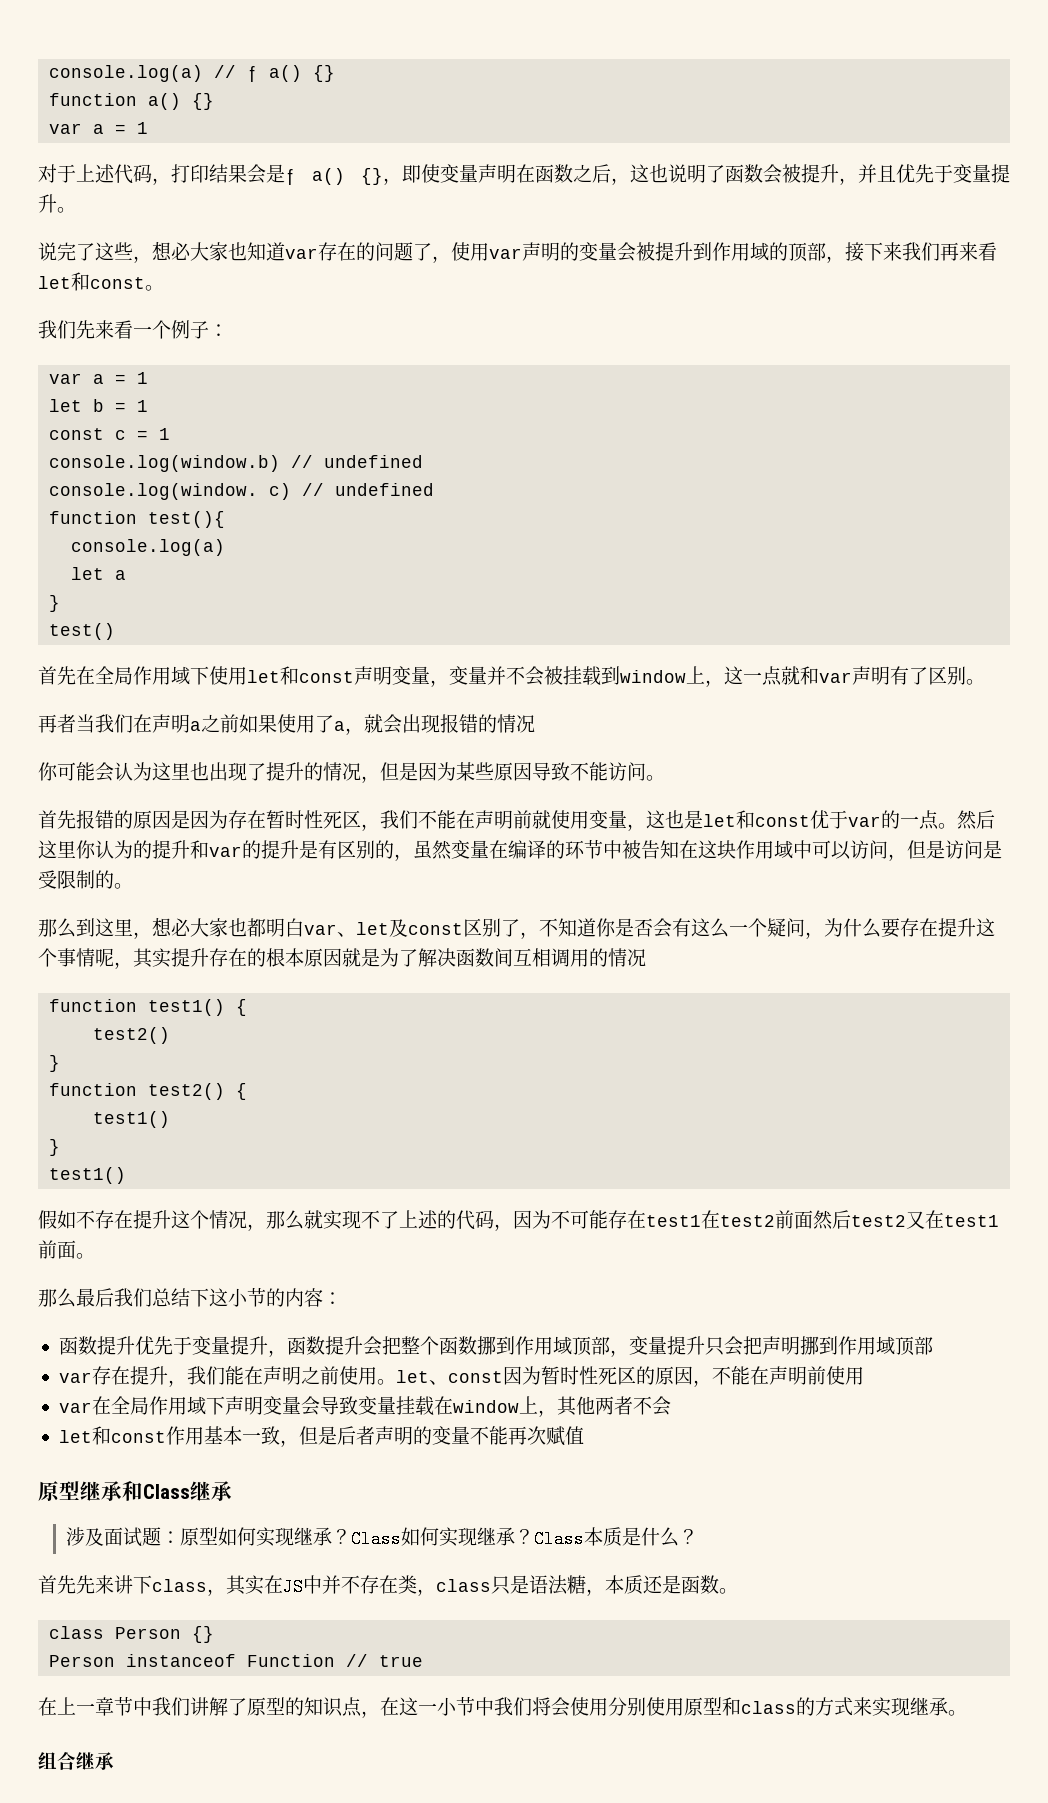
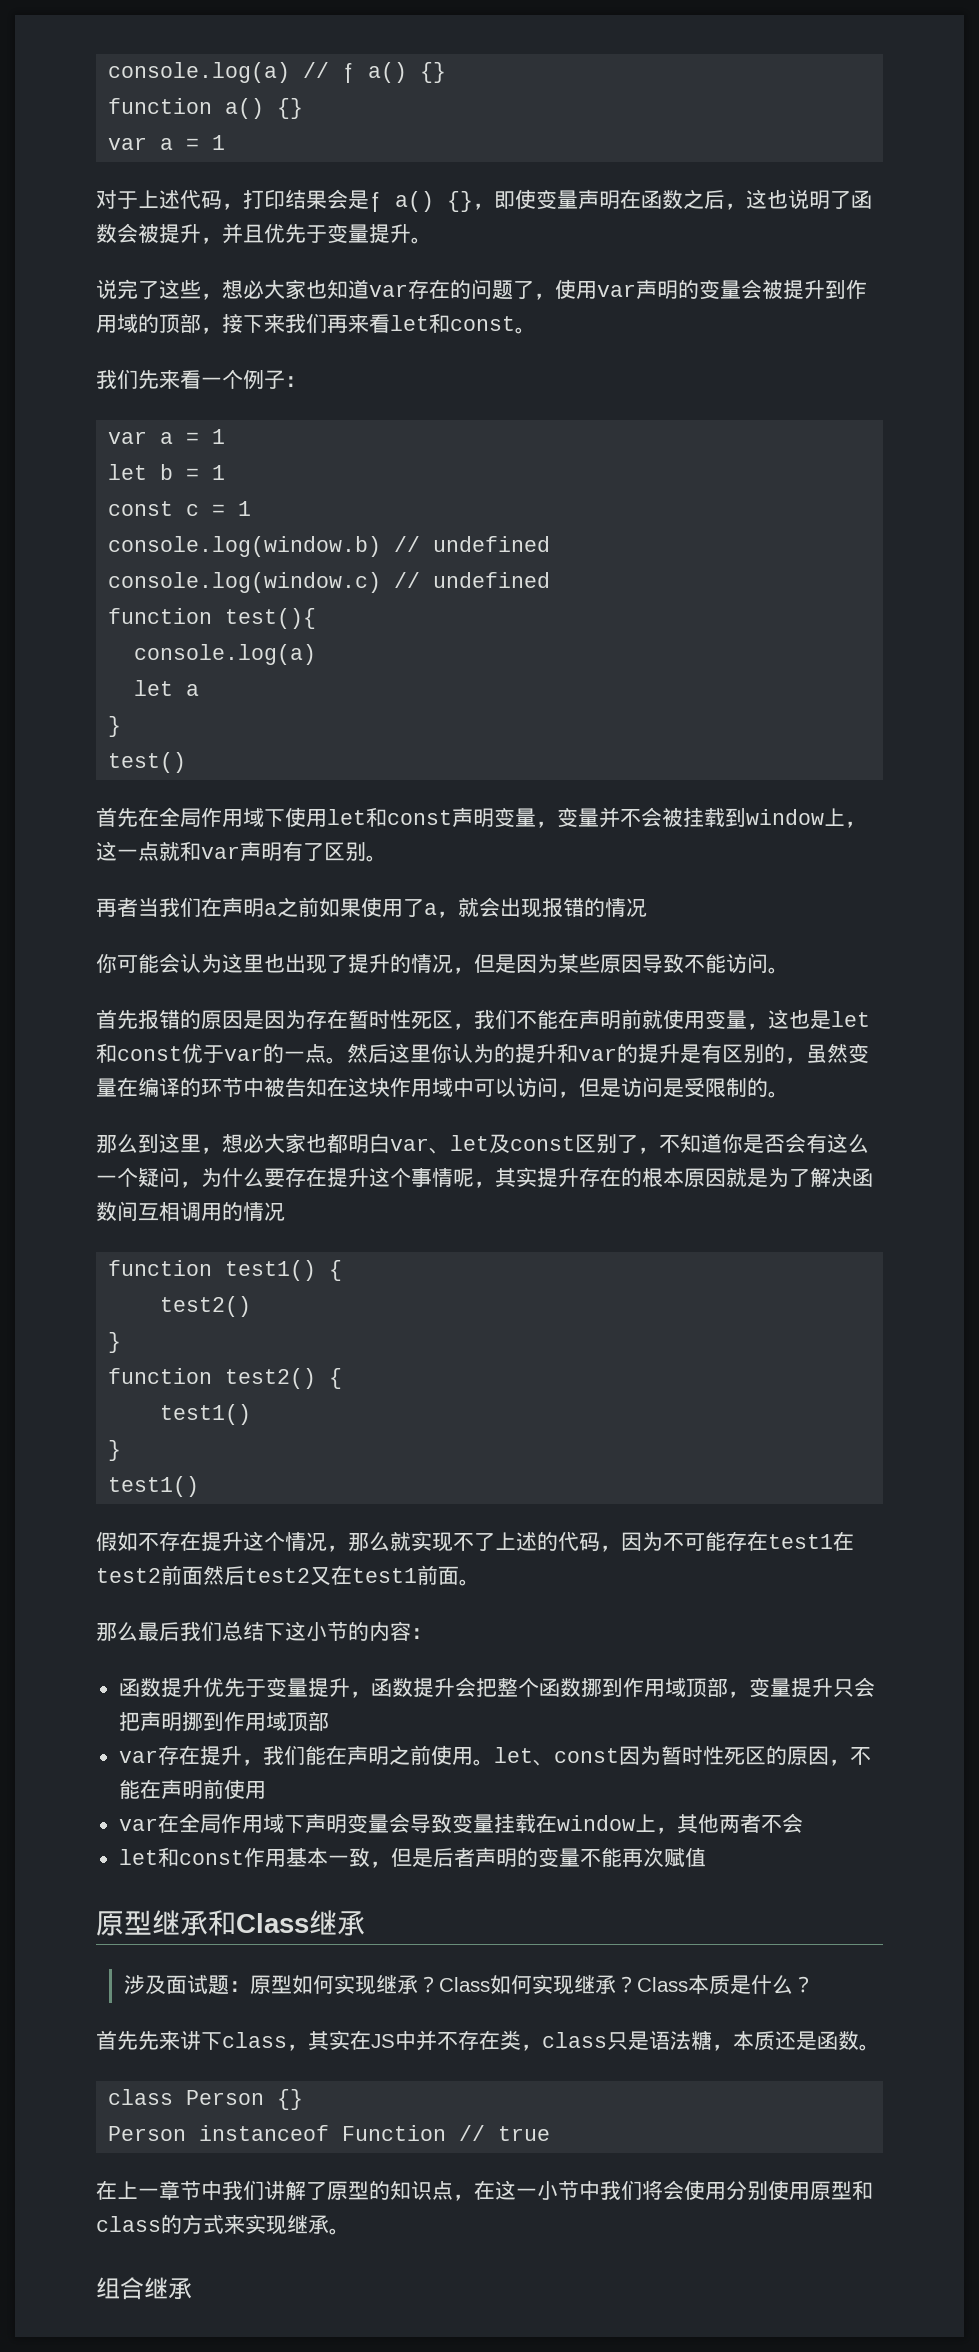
- console.log(window. c) // undefined
+ console.log(window.c) // undefined

